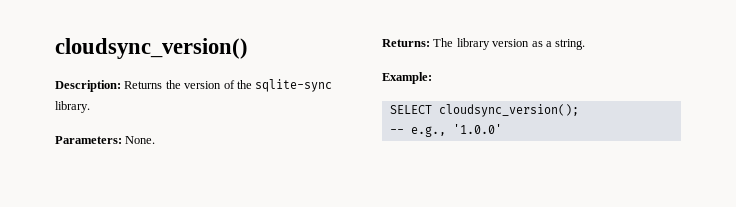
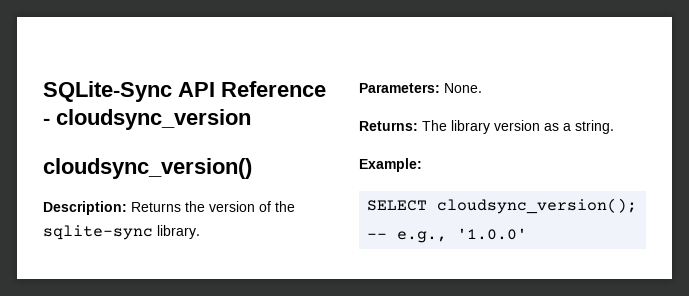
+ SQLite-Sync API Reference - cloudsync_version

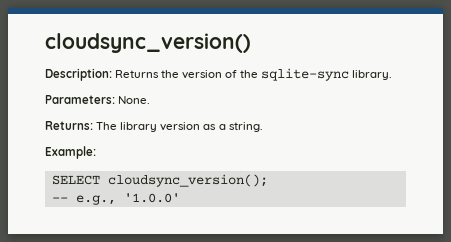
- SQLite-Sync API Reference - cloudsync_version

